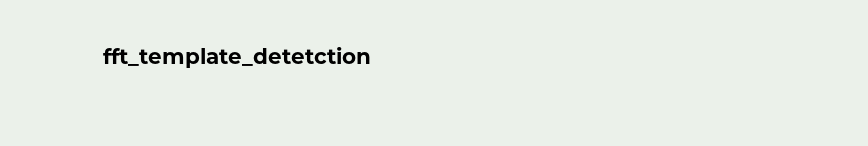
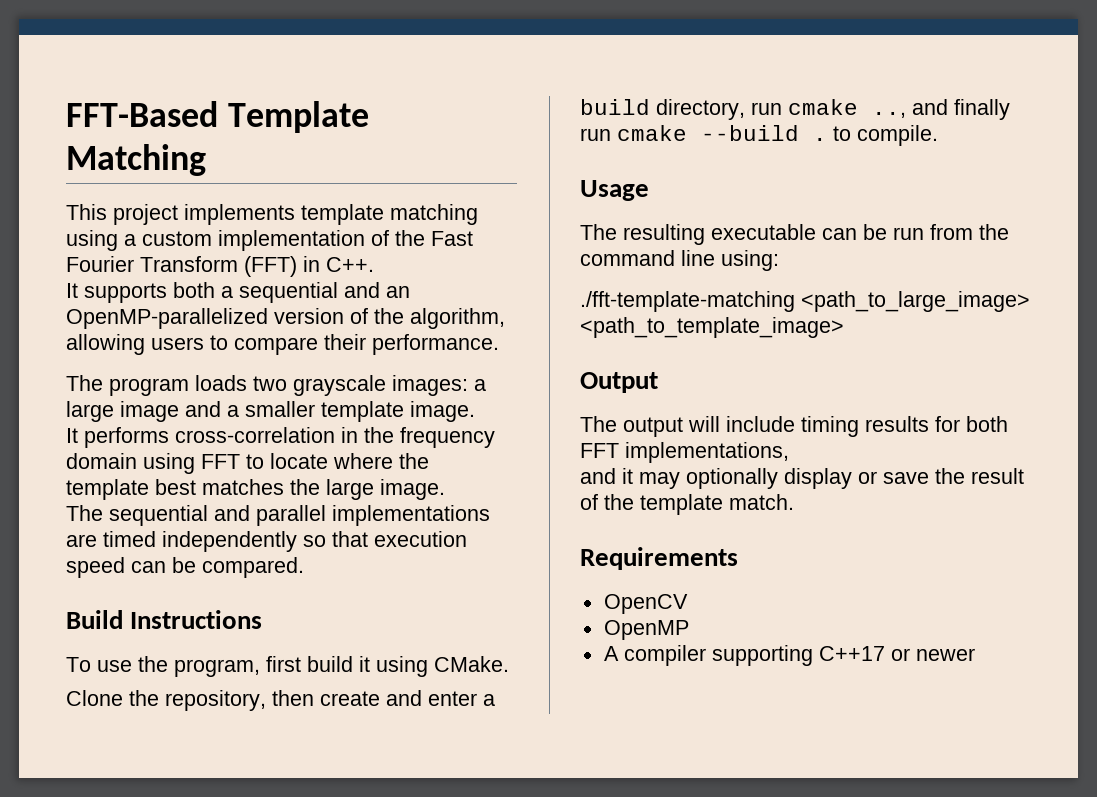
- fft_template_detetction
+ FFT-Based Template Matching
+ This project implements template matching using a custom implementation of the Fast Fourier Transform (FFT) in C++.
+ It supports both a sequential and an OpenMP-parallelized version of the algorithm, allowing users to compare their performance.
+ The program loads two grayscale images: a large image and a smaller template image.
+ It performs cross-correlation in the frequency domain using FFT to locate where the template best matches the large image.
+ The sequential and parallel implementations are timed independently so that execution speed can be compared.
+ Build Instructions
+ To use the program, first build it using CMake.
+ Clone the repository, then create and enter a build directory, run cmake .., and finally run cmake --build . to compile.
+ Usage
+ The resulting executable can be run from the command line using:
+ ./fft-template-matching <path_to_large_image> <path_to_template_image>
+ Output
+ The output will include timing results for both FFT implementations,
+ and it may optionally display or save the result of the template match.
+ Requirements
+ OpenCV
+ OpenMP
+ A compiler supporting C++17 or newer

